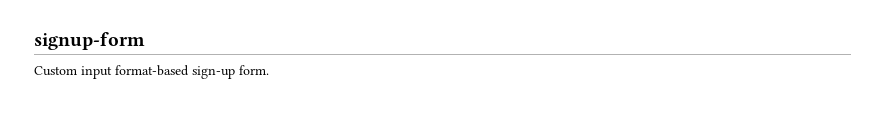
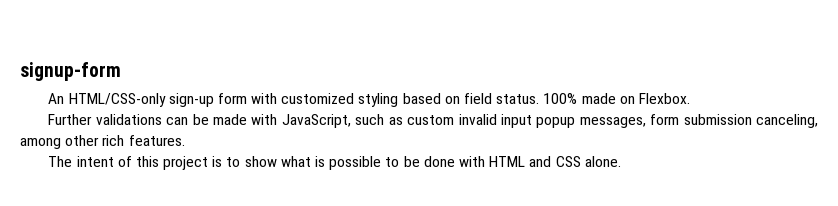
- Custom input format-based sign-up form.
+ An HTML/CSS-only sign-up form with customized styling based on field status. 100% made on Flexbox.
+ Further validations can be made with JavaScript, such as custom invalid input popup messages, form submission canceling, among other rich features.
+ The intent of this project is to show what is possible to be done with HTML and CSS alone.

